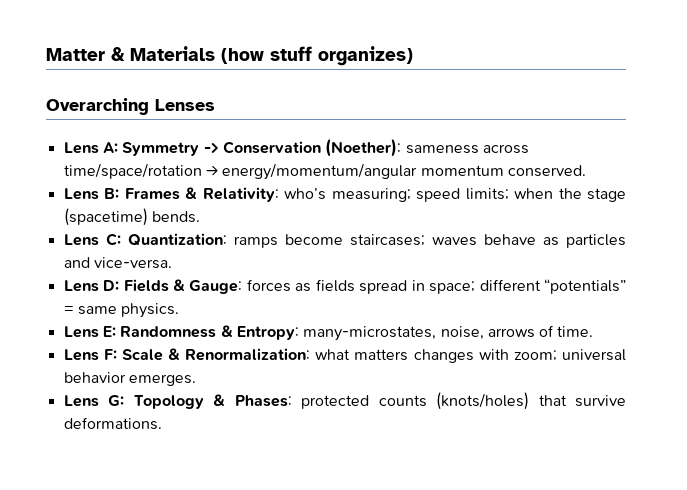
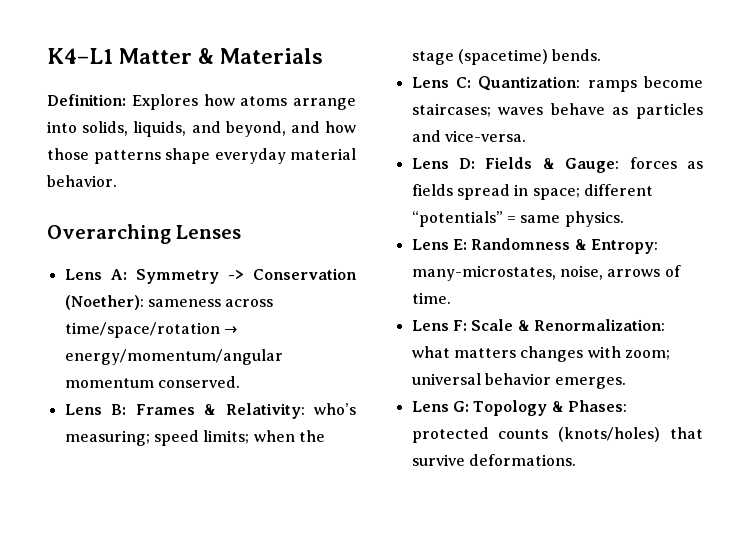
- Matter & Materials (how stuff organizes)
+ K4–L1 Matter & Materials
+ Definition: Explores how atoms arrange into solids, liquids, and beyond, and how those patterns shape everyday material behavior.

